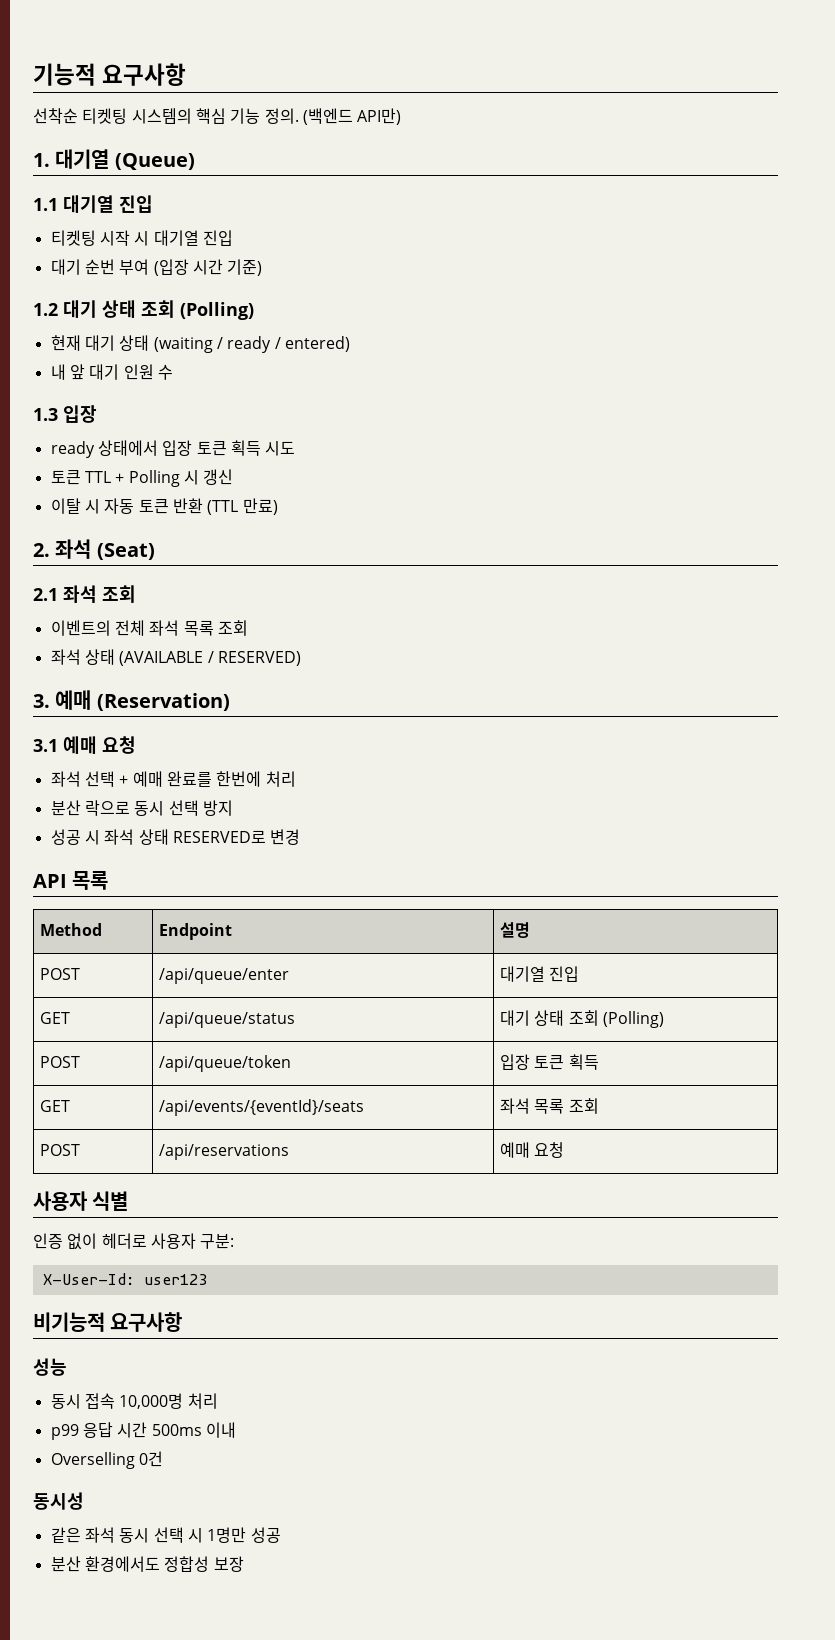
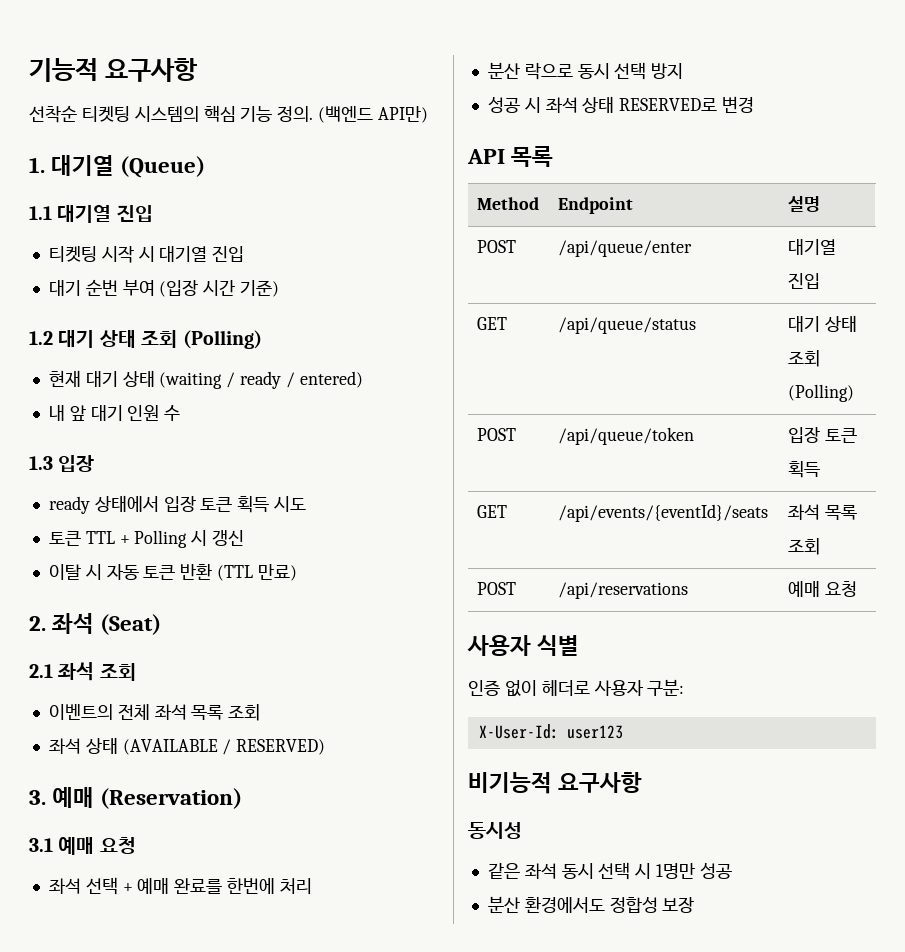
- 성능
- 동시 접속 10,000명 처리
- p99 응답 시간 500ms 이내
- Overselling 0건

